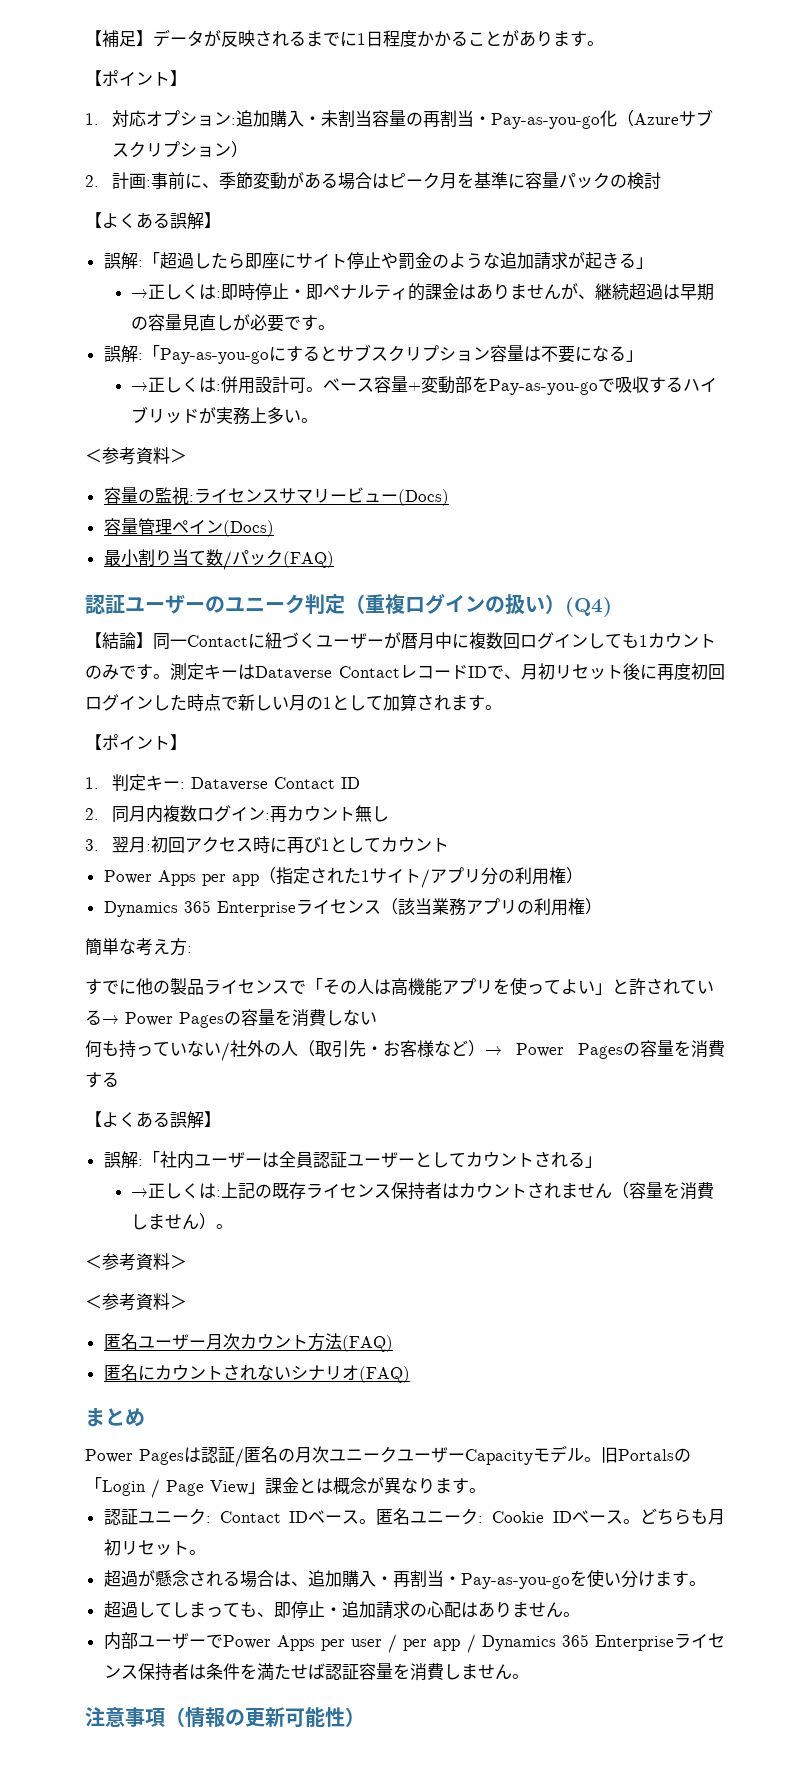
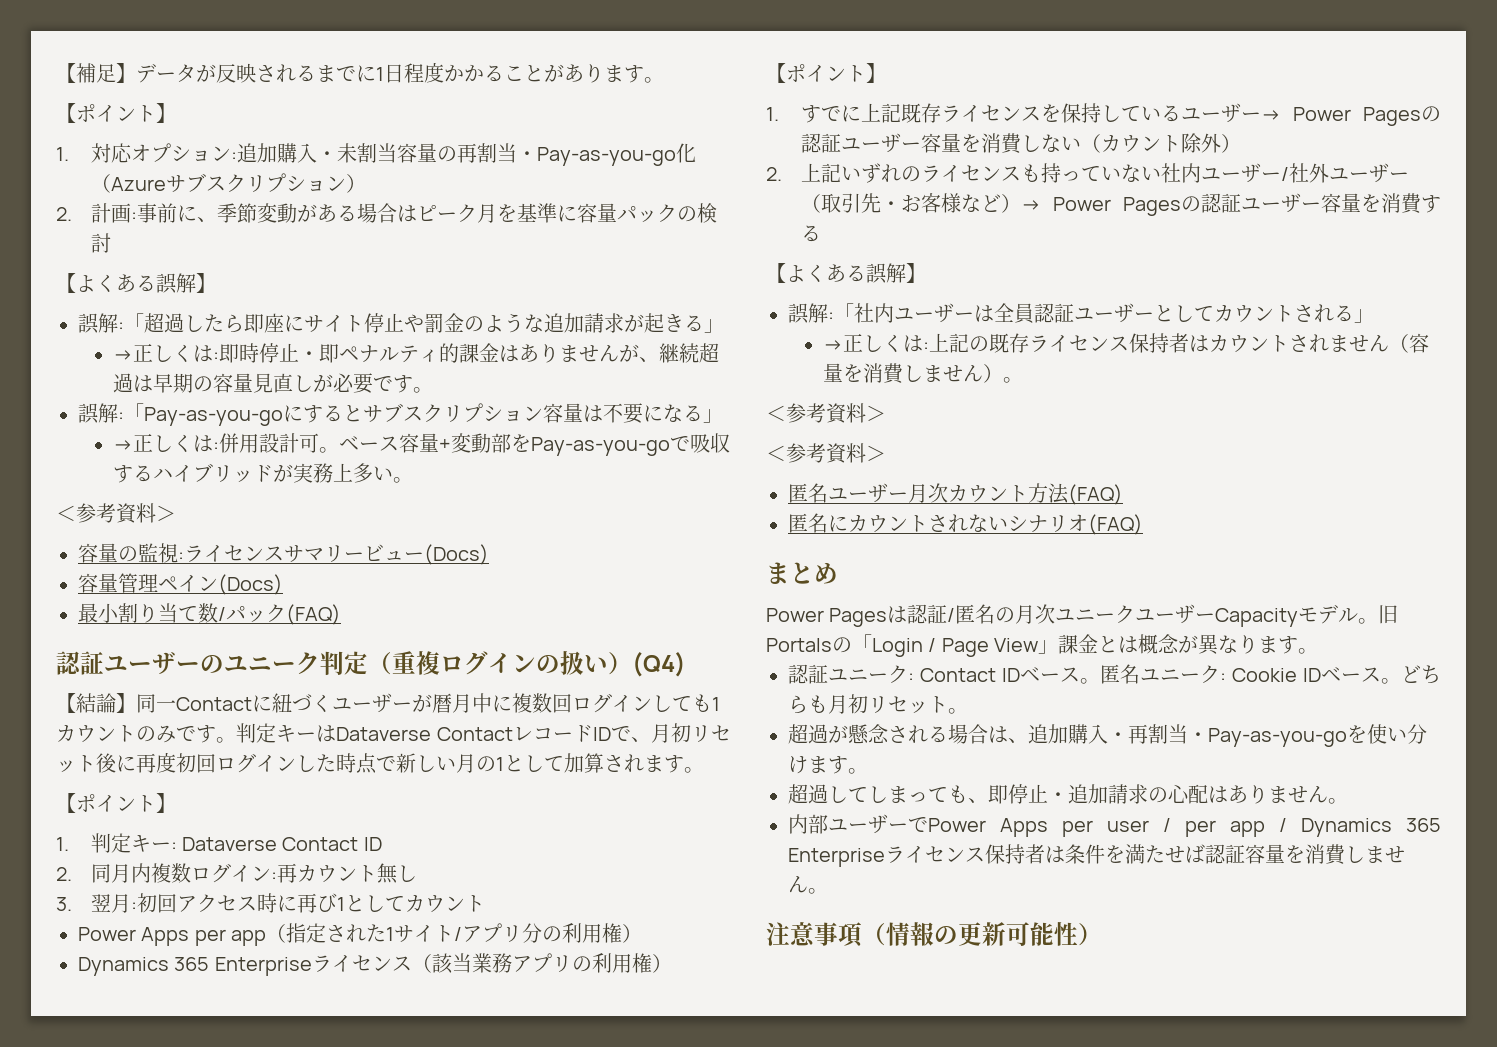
- 測定キーはDataverse ContactレコードIDで、月初リセット後に再度初回ログインした時点で新しい月の1として加算されます。
+ 判定キーはDataverse ContactレコードIDで、月初リセット後に再度初回ログインした時点で新しい月の1として加算されます。
  Dynamics 365 Enterpriseライセンス（該当業務アプリの利用権）
- 簡単な考え方:
- すでに他の製品ライセンスで「その人は高機能アプリを使ってよい」と許されている→ Power Pagesの容量を消費しない
- 何も持っていない/社外の人（取引先・お客様など）→ Power Pagesの容量を消費する
+ 【ポイント】
+ 1.すでに上記既存ライセンスを保持しているユーザー→ Power Pagesの認証ユーザー容量を消費しない（カウント除外）
+ 2.上記いずれのライセンスも持っていない社内ユーザー/社外ユーザー（取引先・お客様など）→ Power Pagesの認証ユーザー容量を消費する

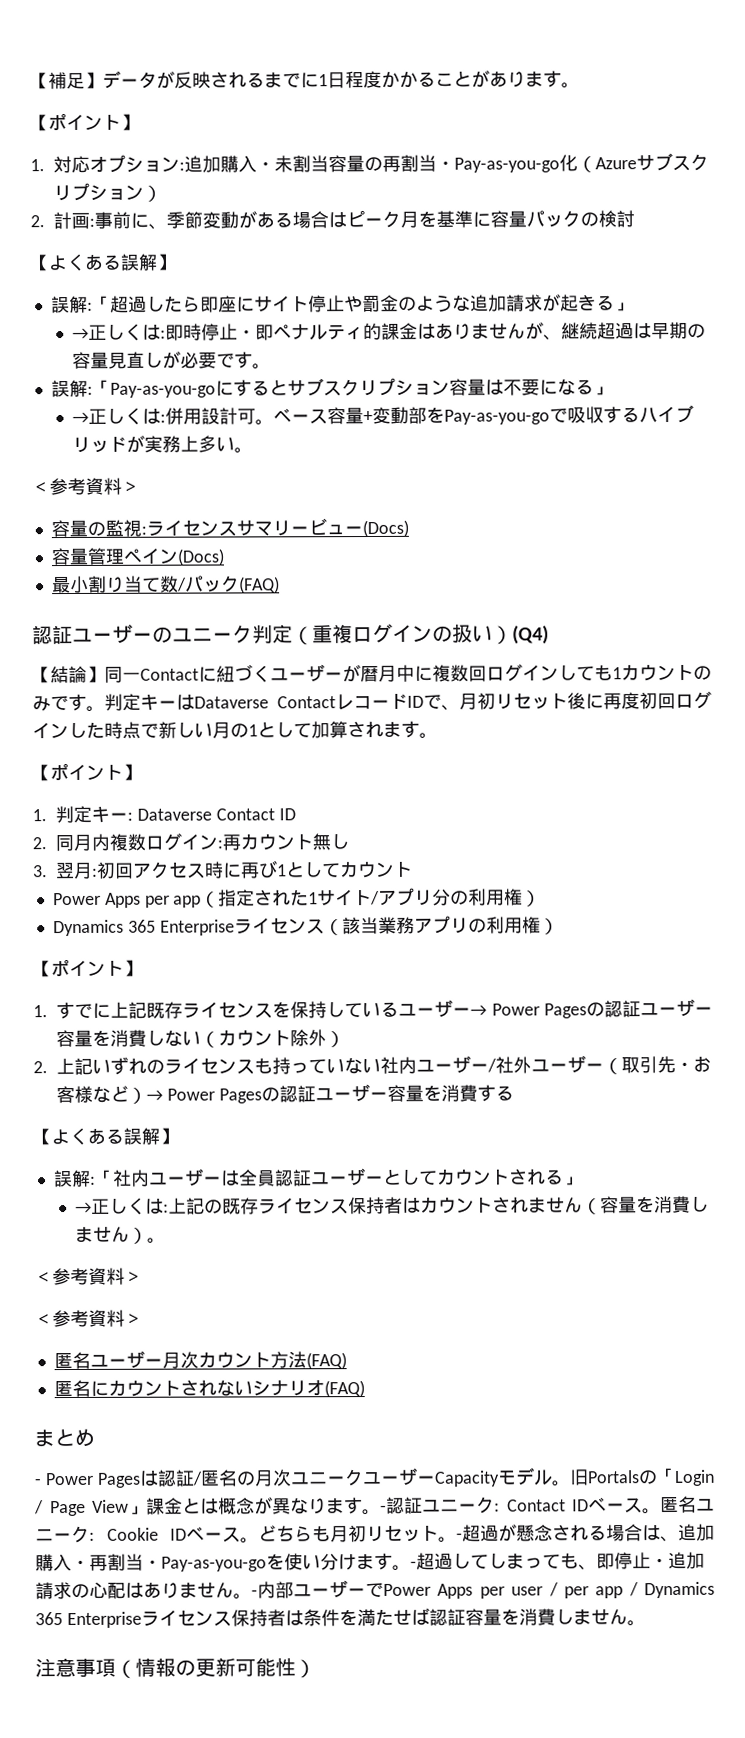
- Power Pagesは認証/匿名の月次ユニークユーザーCapacityモデル。
+ - Power Pagesは認証/匿名の月次ユニークユーザーCapacityモデル。
- 旧Portalsの「Login / Page View」課金とは概念が異なります。
- 認証ユニーク: Contact IDベース。
+ 旧Portalsの「Login / Page View」課金とは概念が異なります。-認証ユニーク: Contact IDベース。
- どちらも月初リセット。
- 超過が懸念される場合は、追加購入・再割当・Pay-as-you-goを使い分けます。
- 超過してしまっても、即停止・追加請求の心配はありません。
- 内部ユーザーでPower Apps per user / per app / Dynamics 365 Enterpriseライセンス保持者は条件を満たせば認証容量を消費しません。
+ どちらも月初リセット。-超過が懸念される場合は、追加購入・再割当・Pay-as-you-goを使い分けます。-超過してしまっても、即停止・追加請求の心配はありません。-内部ユーザーでPower Apps per user / per app / Dynamics 365 Enterpriseライセンス保持者は条件を満たせば認証容量を消費しません。

